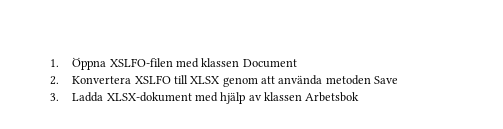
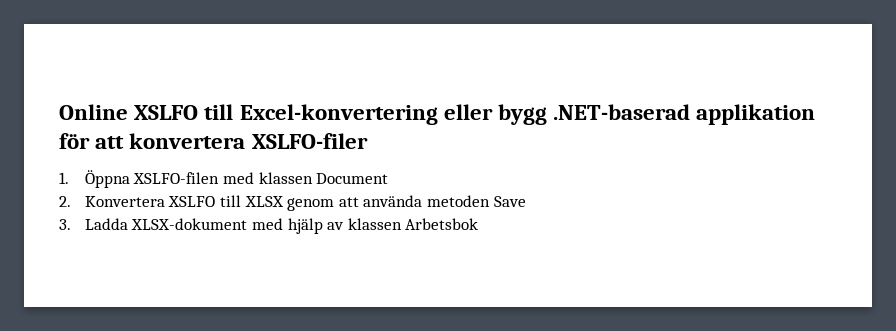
+ Online XSLFO till Excel-konvertering eller bygg .NET-baserad applikation för att konvertera XSLFO-filer

